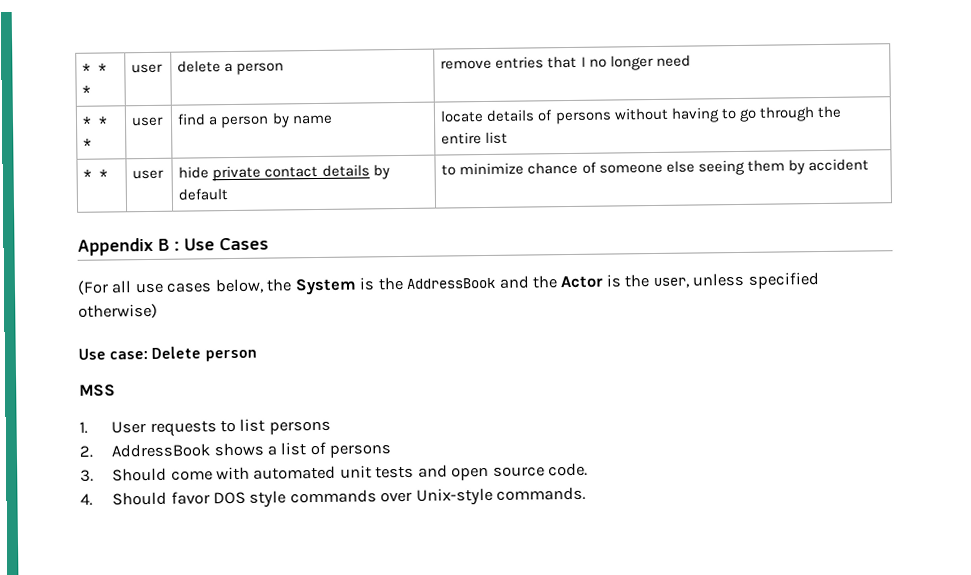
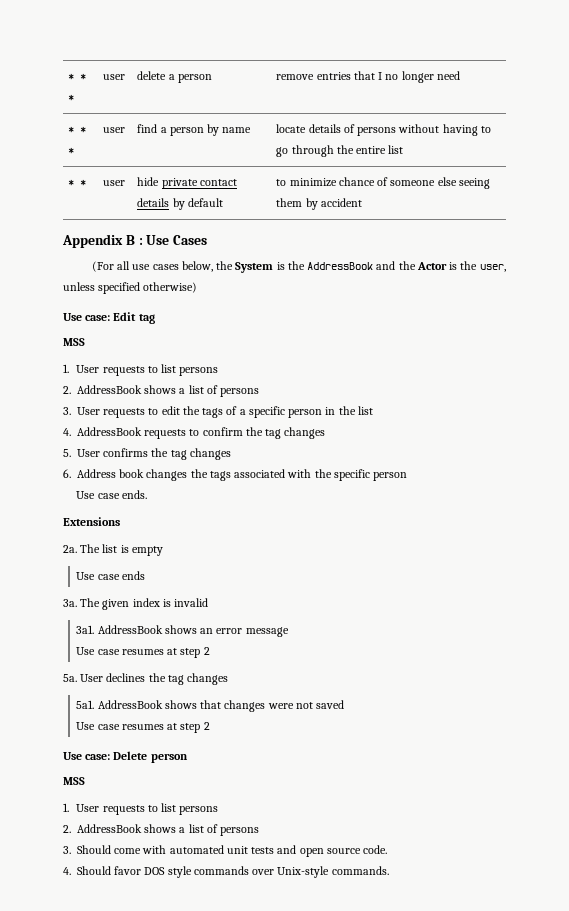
+ Use case: Edit tag
+ MSS
+ 1. User requests to list persons
+ 2. AddressBook shows a list of persons
+ 3. User requests to edit the tags of a specific person in the list
+ 4. AddressBook requests to confirm the tag changes
+ 5. User confirms the tag changes
+ 6. Address book changes the tags associated with the specific person
+ Use case ends.
+ Extensions
+ 2a. The list is empty
+ Use case ends
+ 3a. The given index is invalid
+ 3a1. AddressBook shows an error message
+ Use case resumes at step 2
+ 5a. User declines the tag changes
+ 5a1. AddressBook shows that changes were not saved
+ Use case resumes at step 2

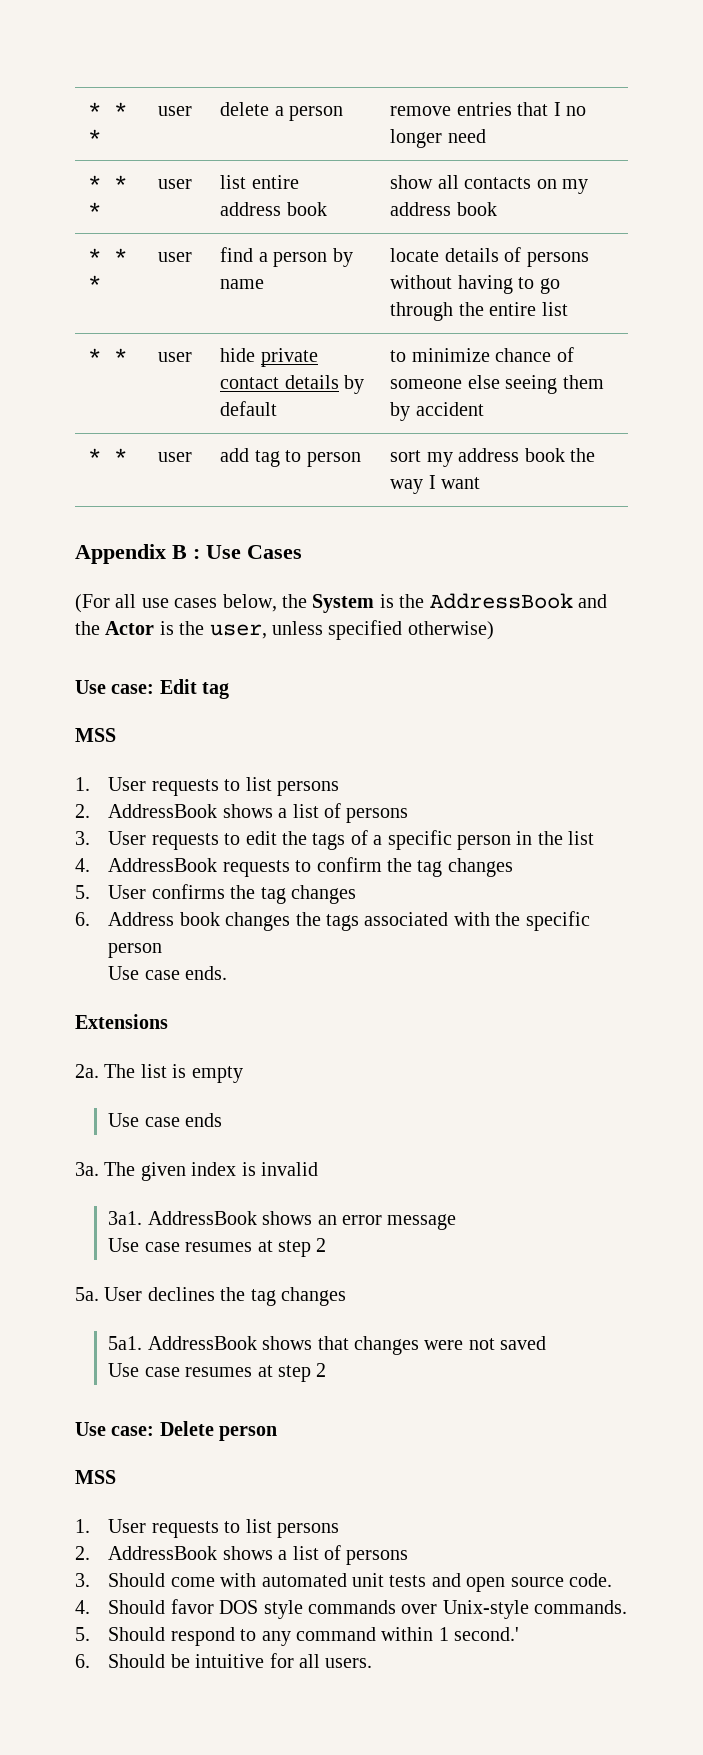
+ * * * | user | list entire address book | show all contacts on my address book
+ * * | user | add tag to person | sort my address book the way I want
+ 5. Should respond to any command within 1 second.'
+ 6. Should be intuitive for all users.

